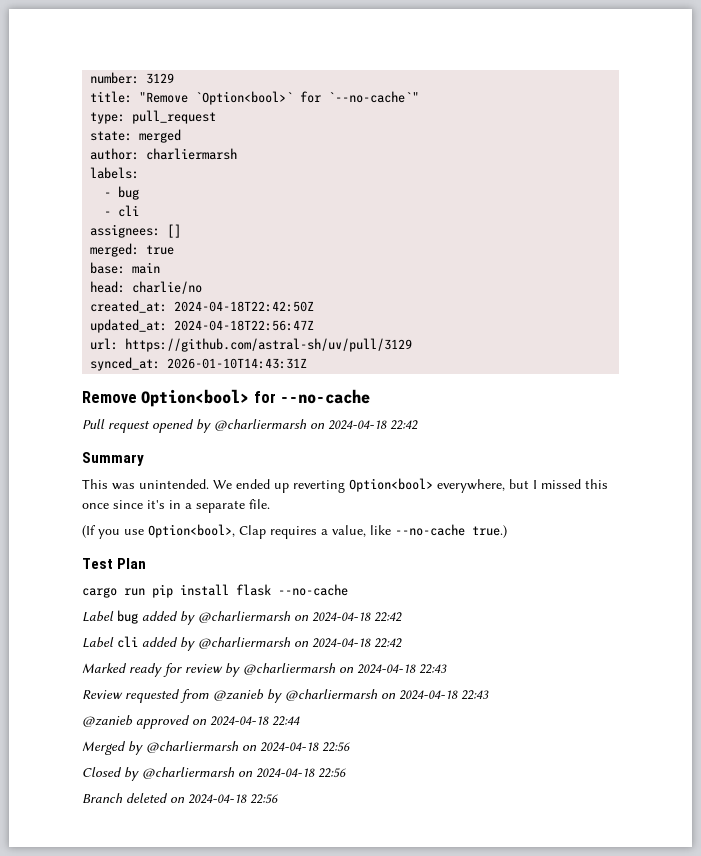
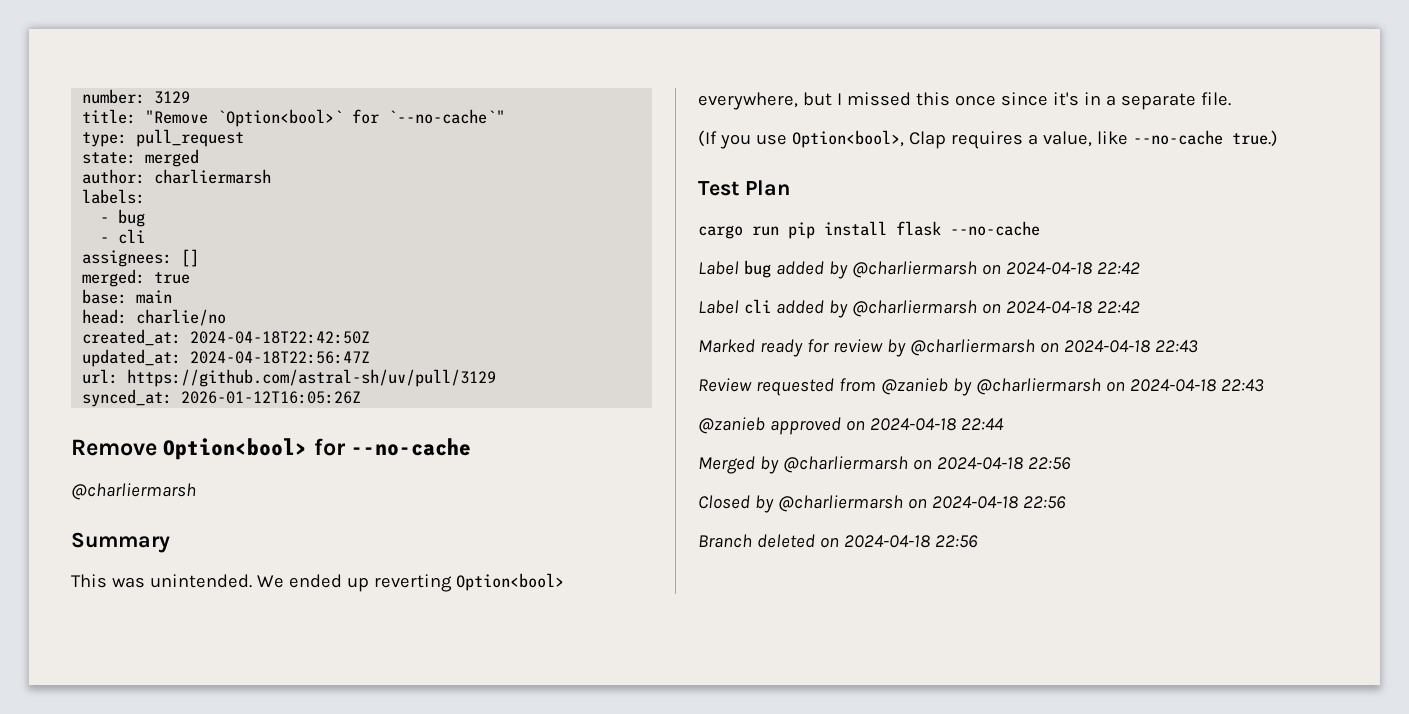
- synced_at: 2026-01-10T14:43:31Z
+ synced_at: 2026-01-12T16:05:26Z
  Remove Option<bool> for --no-cache
- Pull request opened by @charliermarsh on 2024-04-18 22:42
+ @charliermarsh

